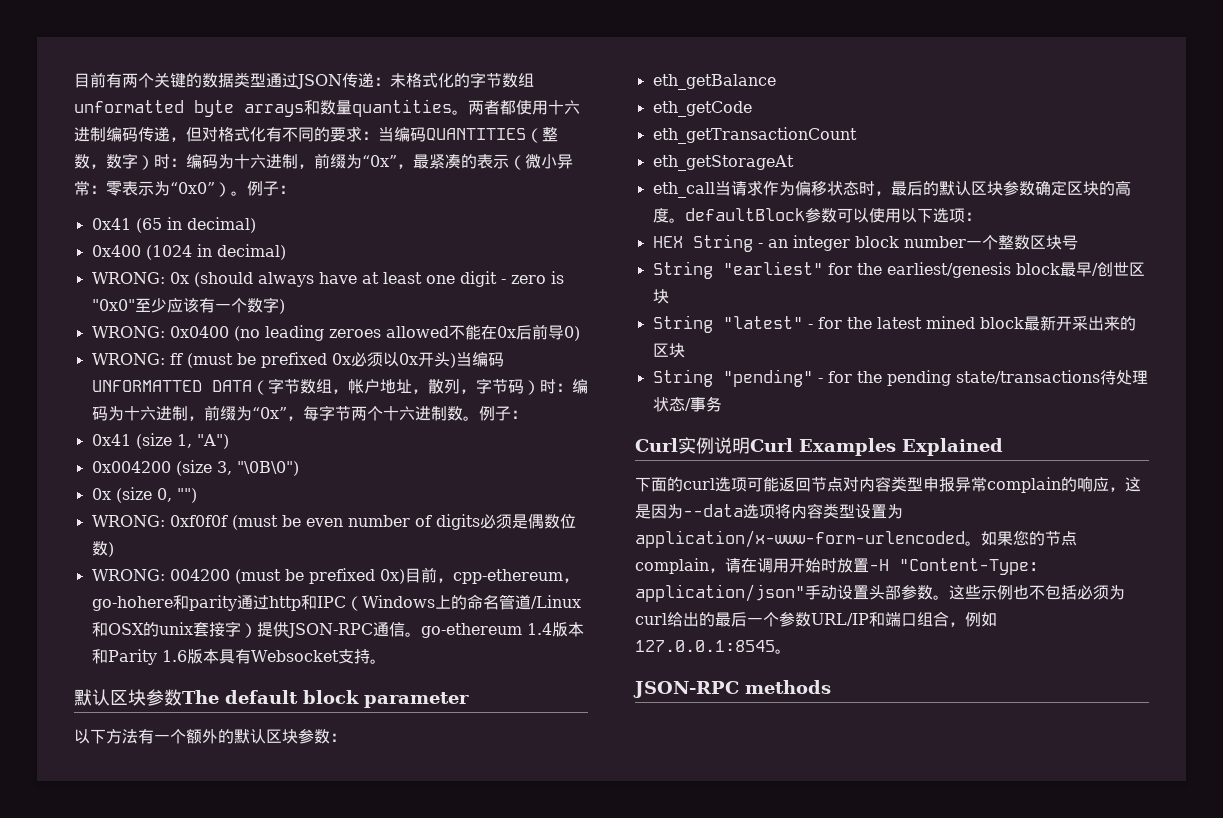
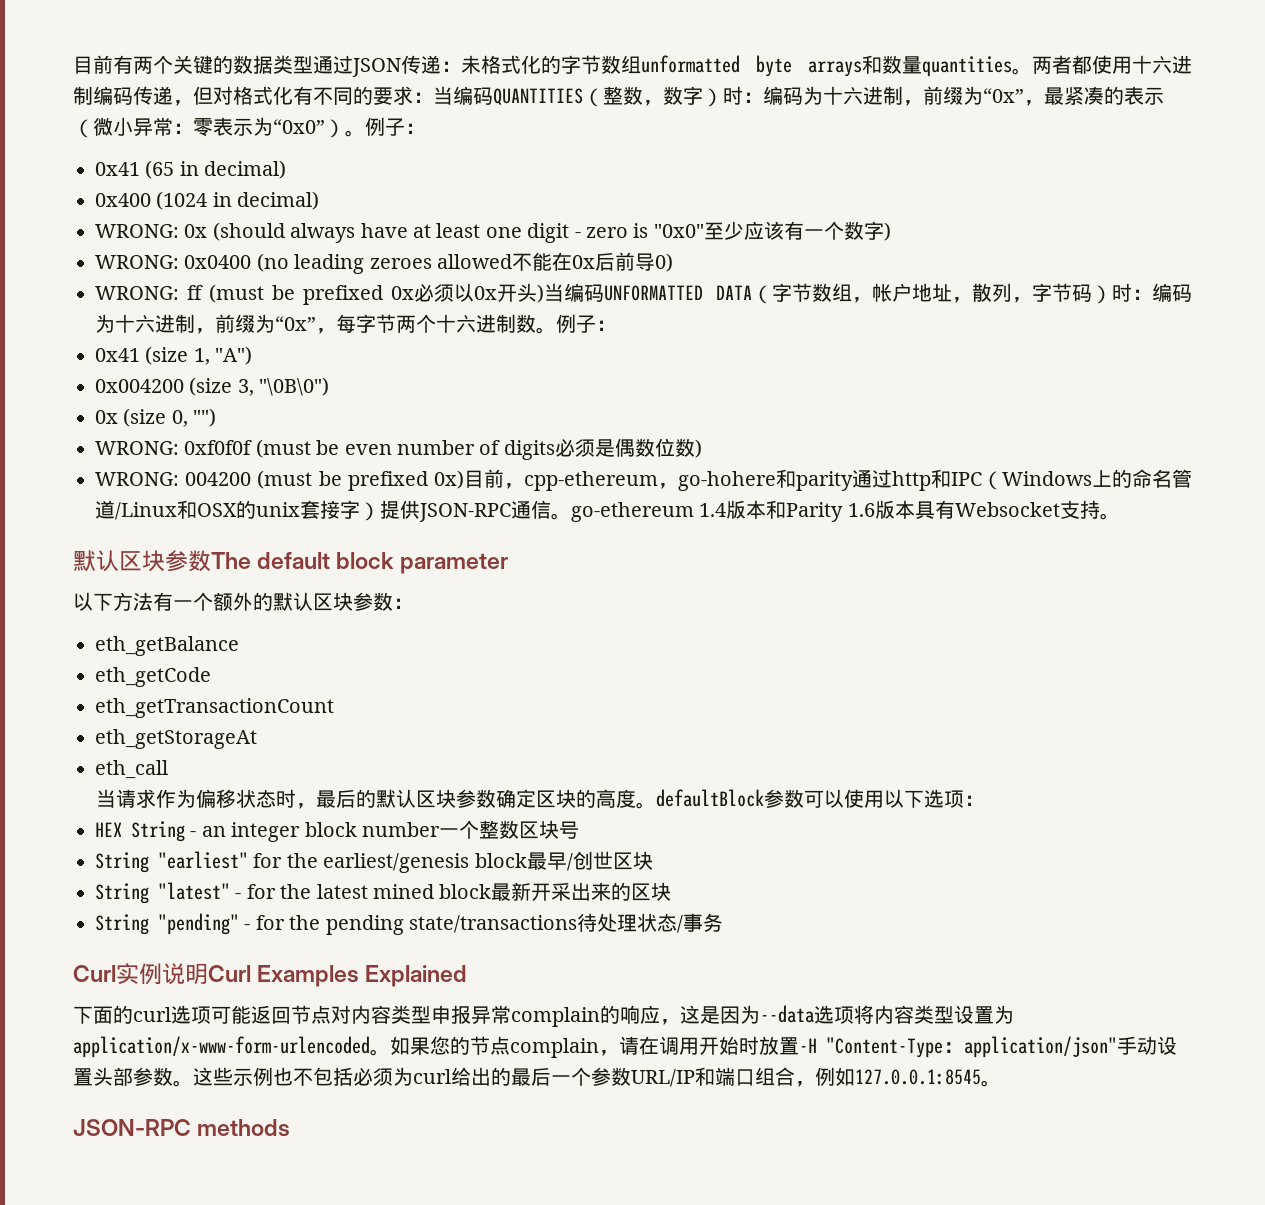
- eth_call当请求作为偏移状态时，最后的默认区块参数确定区块的高度。defaultBlock参数可以使用以下选项：
+ eth_call
+ 当请求作为偏移状态时，最后的默认区块参数确定区块的高度。defaultBlock参数可以使用以下选项：

